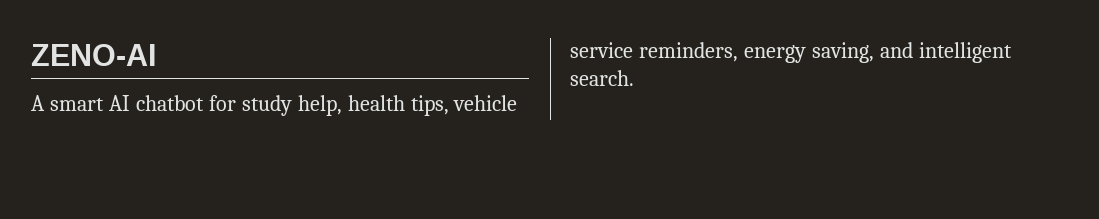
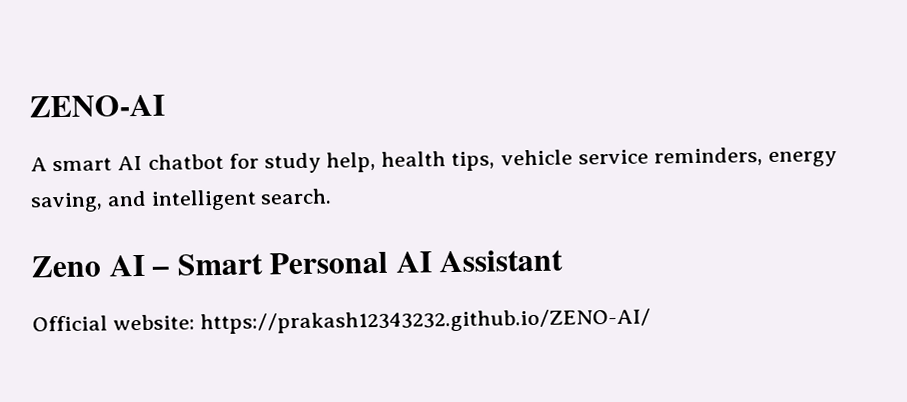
+ Zeno AI – Smart Personal AI Assistant
+ Official website: https://prakash12343232.github.io/ZENO-AI/

